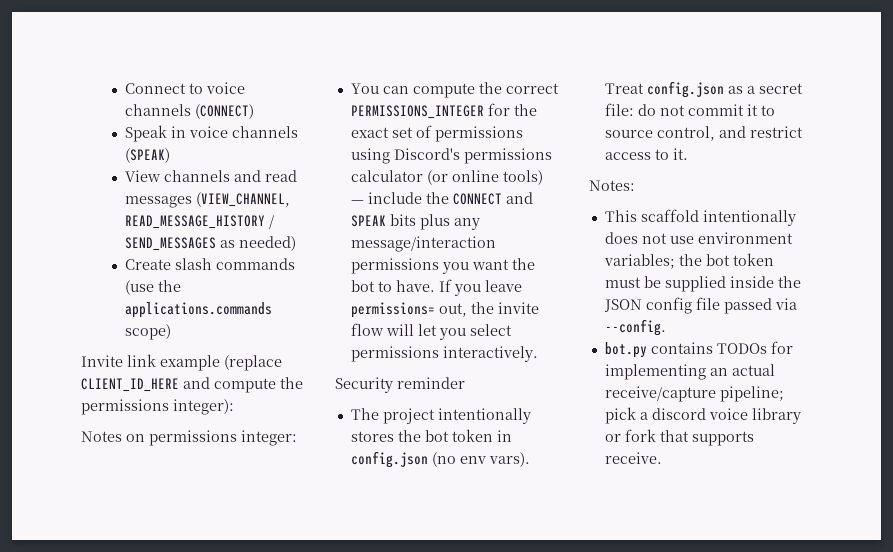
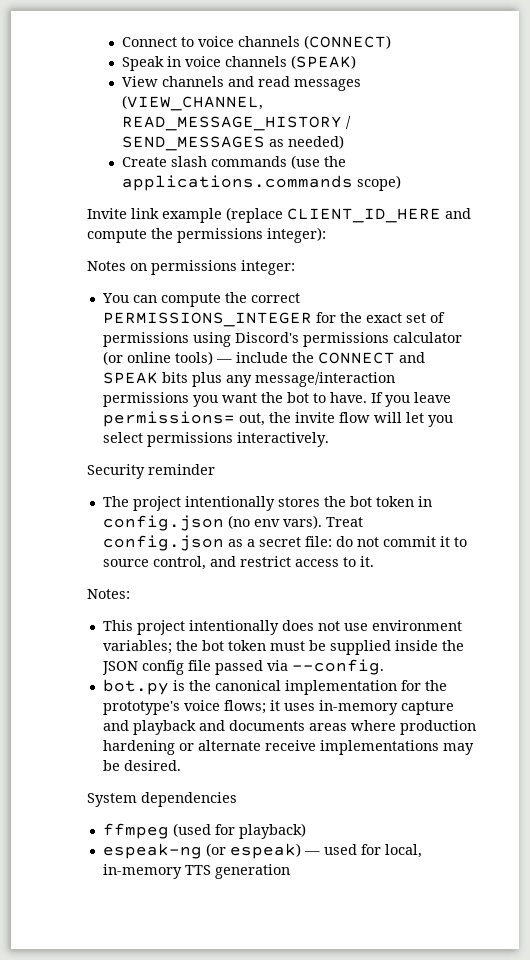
- This scaffold intentionally does not use environment variables; the bot token must be supplied inside the JSON config file passed via --config.
+ This project intentionally does not use environment variables; the bot token must be supplied inside the JSON config file passed via --config.
- bot.py contains TODOs for implementing an actual receive/capture pipeline; pick a discord voice library or fork that supports receive.
+ bot.py is the canonical implementation for the prototype's voice flows; it uses in-memory capture and playback and documents areas where production hardening or alternate receive implementations may be desired.
+ System dependencies
+ ffmpeg (used for playback)
+ espeak-ng (or espeak) — used for local, in-memory TTS generation

